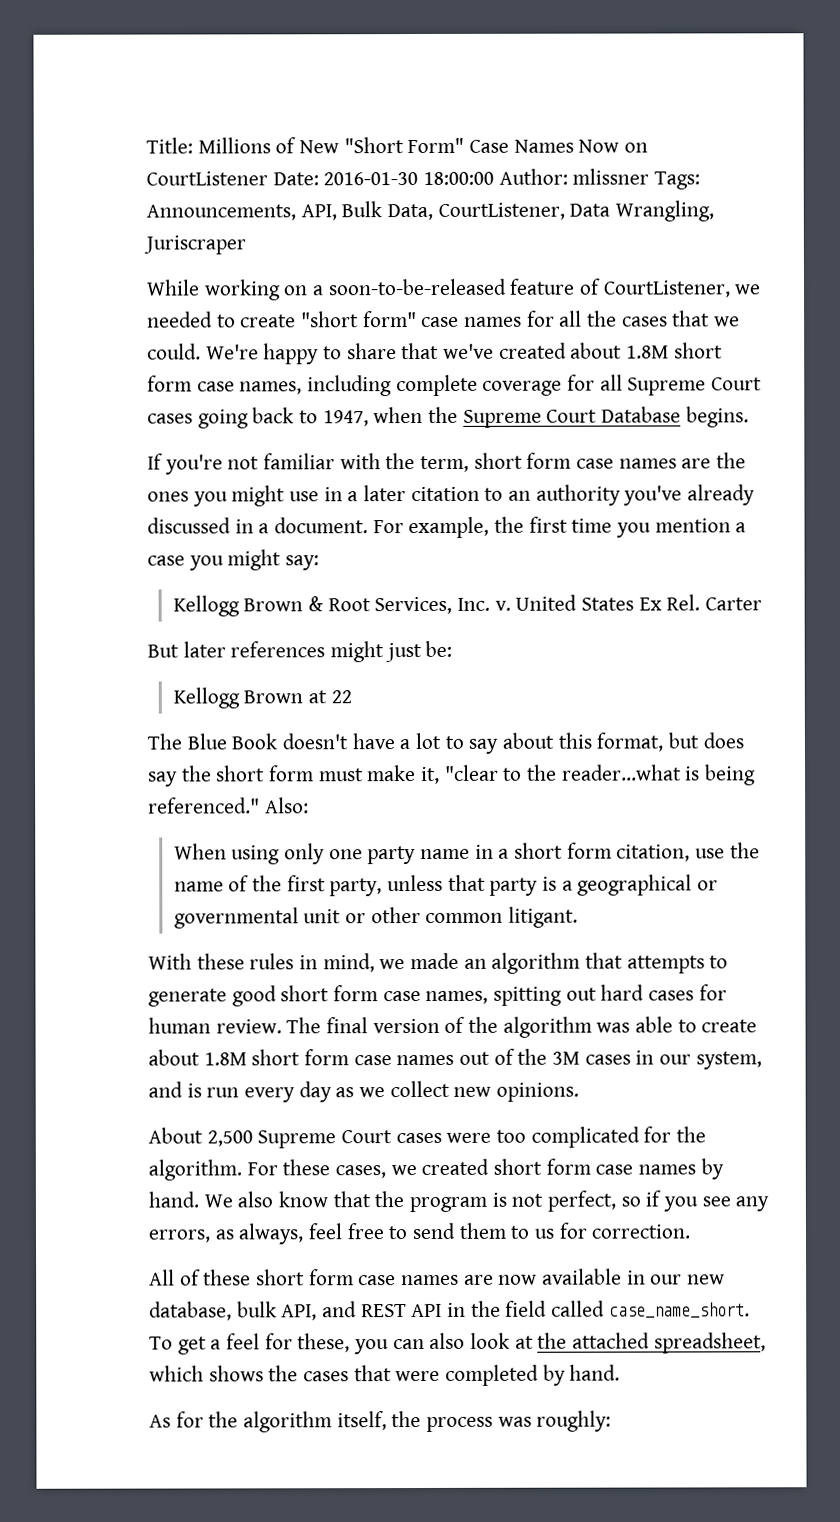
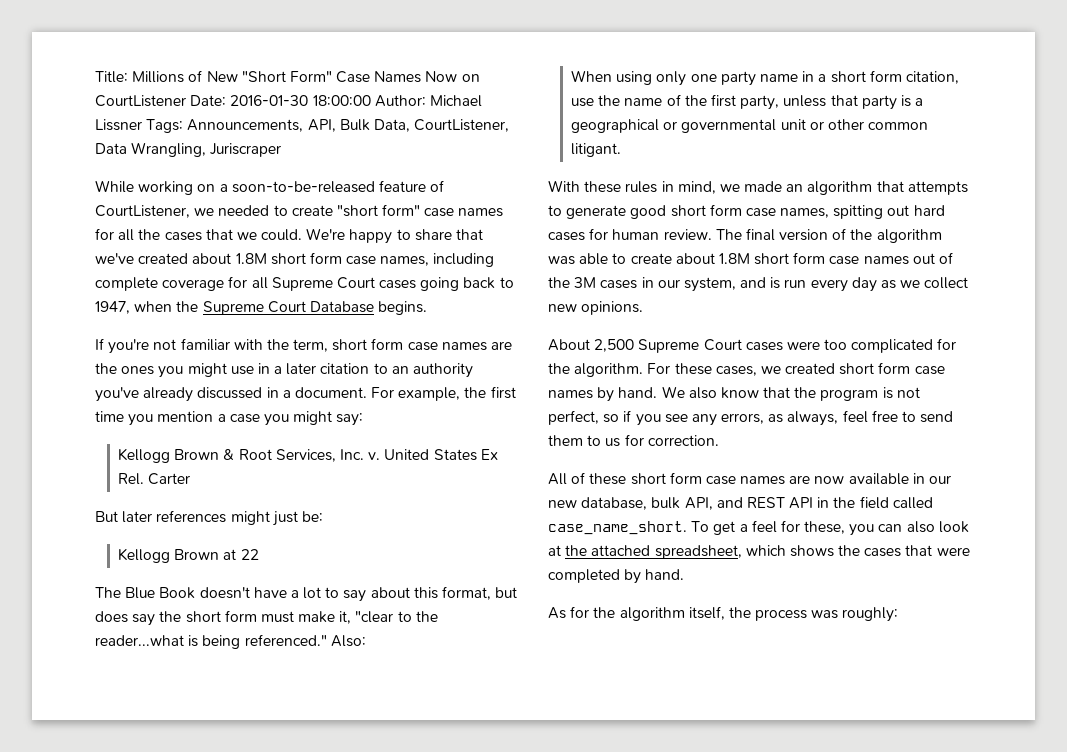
- Title: Millions of New "Short Form" Case Names Now on CourtListener Date: 2016-01-30 18:00:00 Author: mlissner Tags: Announcements, API, Bulk Data, CourtListener, Data Wrangling, Juriscraper
+ Title: Millions of New "Short Form" Case Names Now on CourtListener Date: 2016-01-30 18:00:00 Author: Michael Lissner Tags: Announcements, API, Bulk Data, CourtListener, Data Wrangling, Juriscraper

